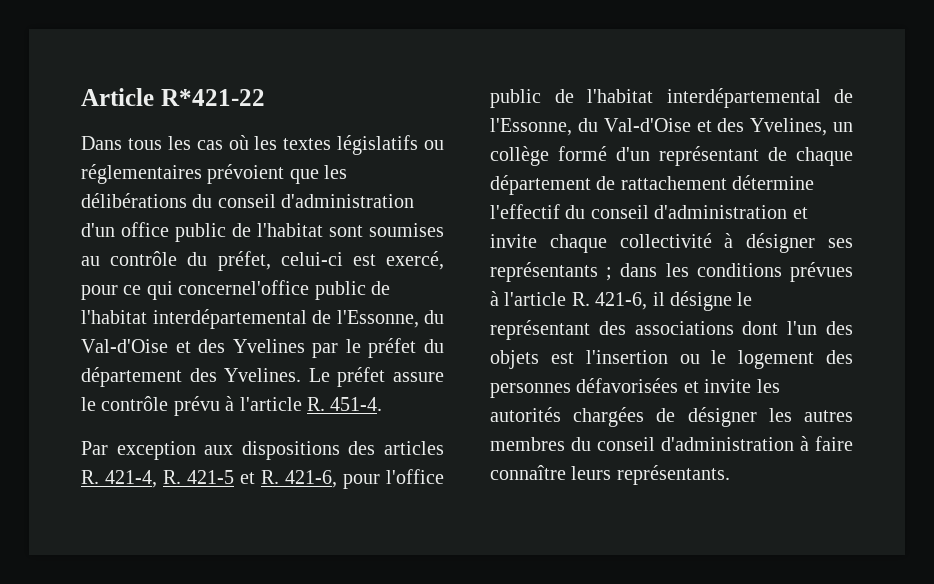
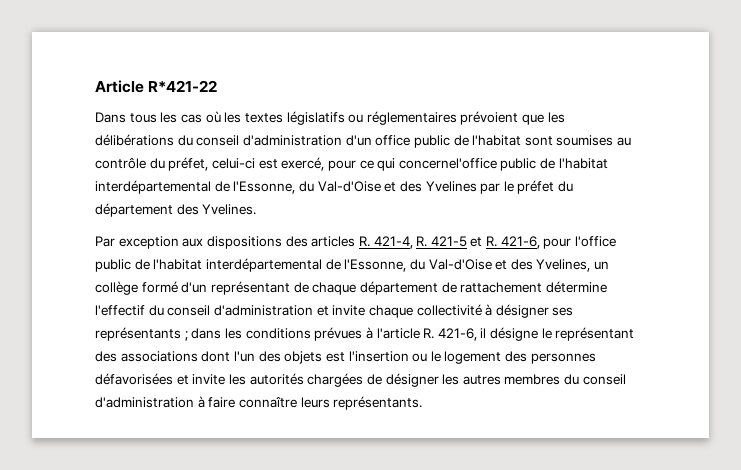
- Le préfet assure le contrôle prévu à l'article R. 451-4.

